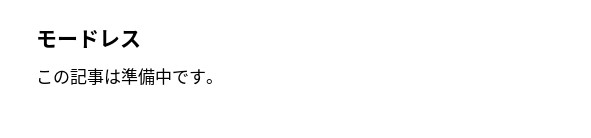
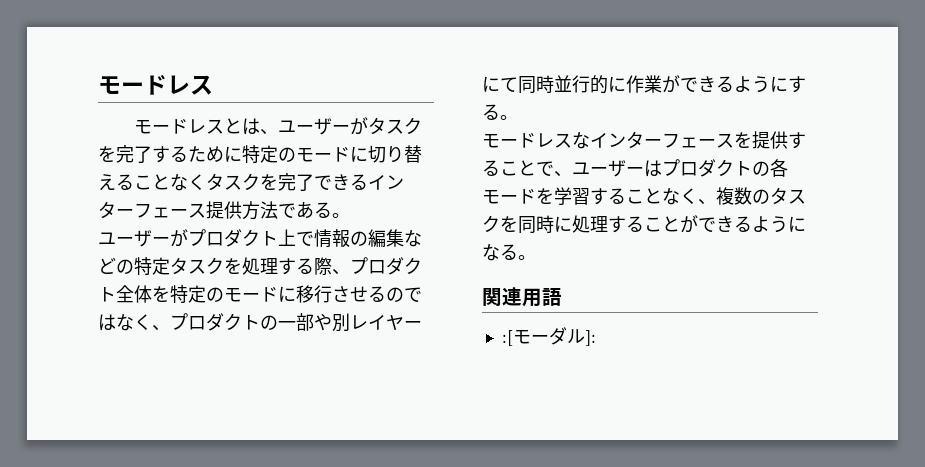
- この記事は準備中です。
+ モードレスとは、ユーザーがタスクを完了するために特定のモードに切り替えることなくタスクを完了できるインターフェース提供方法である。
+ ユーザーがプロダクト上で情報の編集などの特定タスクを処理する際、プロダクト全体を特定のモードに移行させるのではなく、プロダクトの一部や別レイヤーにて同時並行的に作業ができるようにする。
+ モードレスなインターフェースを提供することで、ユーザーはプロダクトの各モードを学習することなく、複数のタスクを同時に処理することができるようになる。
+ 関連用語
+ :[モーダル]:

